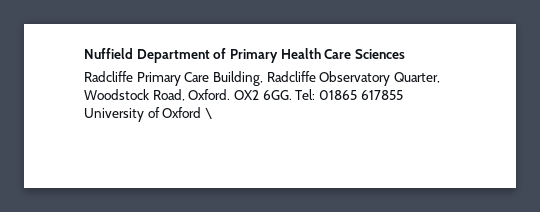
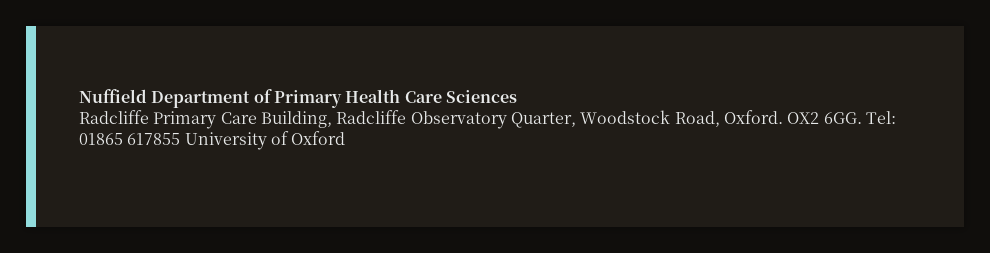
- Tel: 01865 617855 University of Oxford \
+ Tel: 01865 617855 University of Oxford

